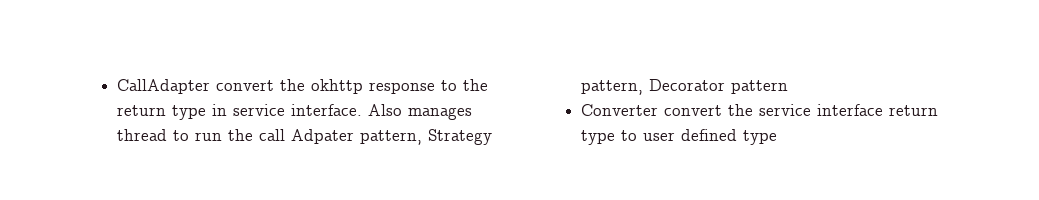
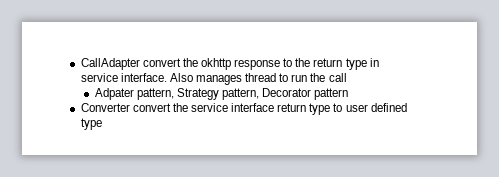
- Also manages thread to run the call Adpater pattern, Strategy pattern, Decorator pattern
+ Also manages thread to run the call
+ Adpater pattern, Strategy pattern, Decorator pattern

